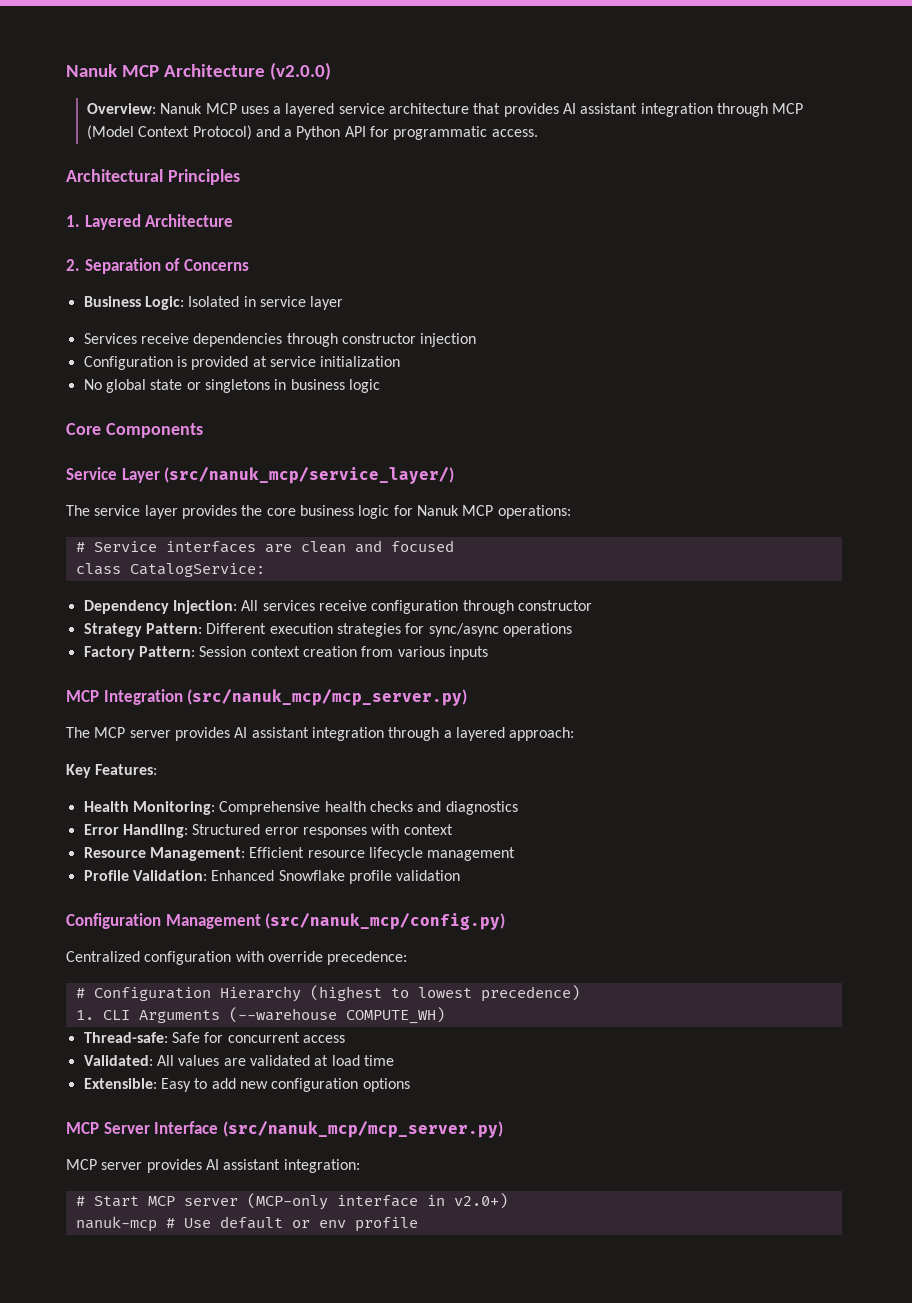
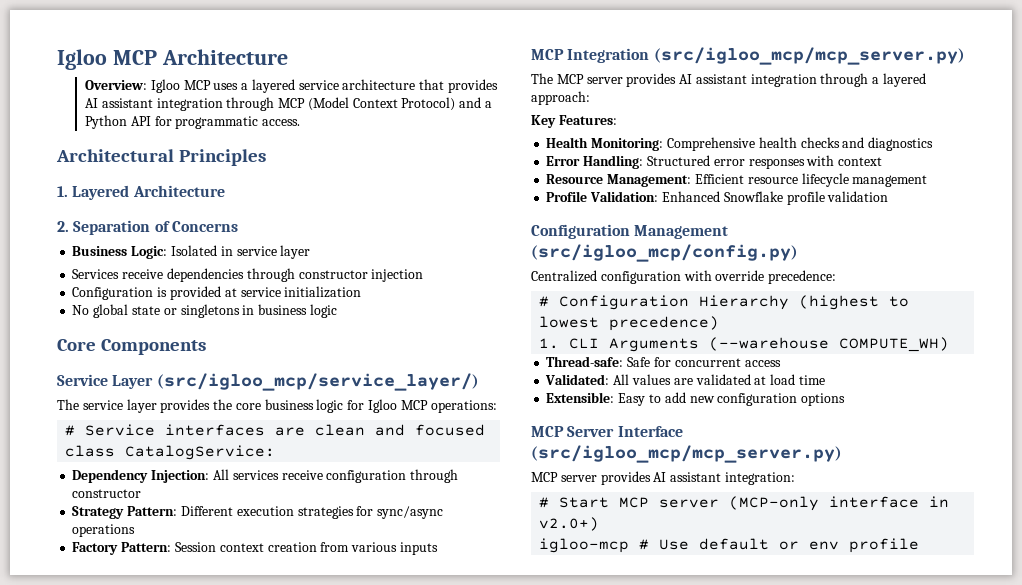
- Nanuk MCP Architecture (v2.0.0)
+ Igloo MCP Architecture
- Overview: Nanuk MCP uses a layered service architecture that provides AI assistant integration through MCP (Model Context Protocol) and a Python API for programmatic access.
+ Overview: Igloo MCP uses a layered service architecture that provides AI assistant integration through MCP (Model Context Protocol) and a Python API for programmatic access.
- Service Layer (src/nanuk_mcp/service_layer/)
+ Service Layer (src/igloo_mcp/service_layer/)
- The service layer provides the core business logic for Nanuk MCP operations:
+ The service layer provides the core business logic for Igloo MCP operations:
- MCP Integration (src/nanuk_mcp/mcp_server.py)
+ MCP Integration (src/igloo_mcp/mcp_server.py)
- Configuration Management (src/nanuk_mcp/config.py)
+ Configuration Management (src/igloo_mcp/config.py)
- MCP Server Interface (src/nanuk_mcp/mcp_server.py)
+ MCP Server Interface (src/igloo_mcp/mcp_server.py)
- nanuk-mcp # Use default or env profile
+ igloo-mcp # Use default or env profile

